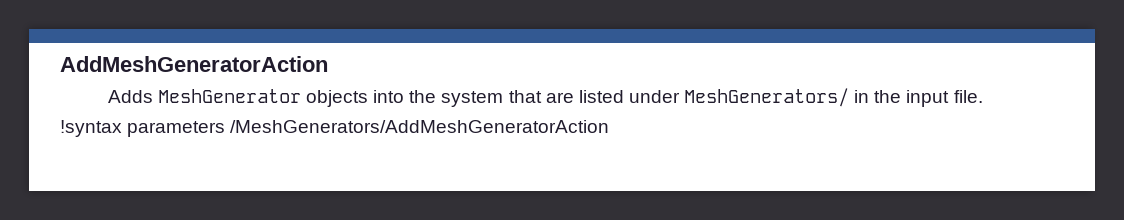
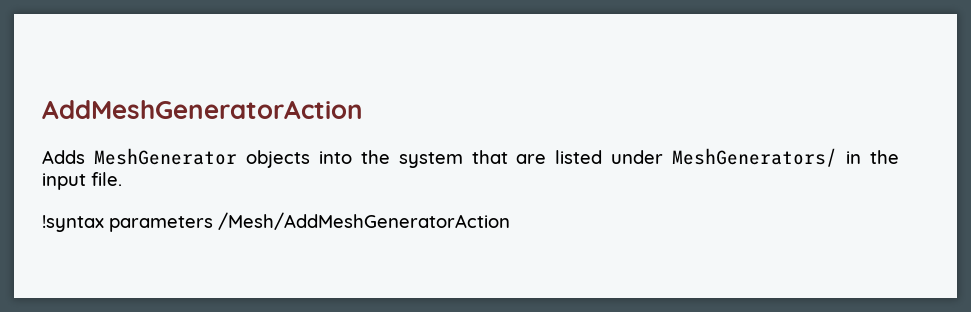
- !syntax parameters /MeshGenerators/AddMeshGeneratorAction
+ !syntax parameters /Mesh/AddMeshGeneratorAction

